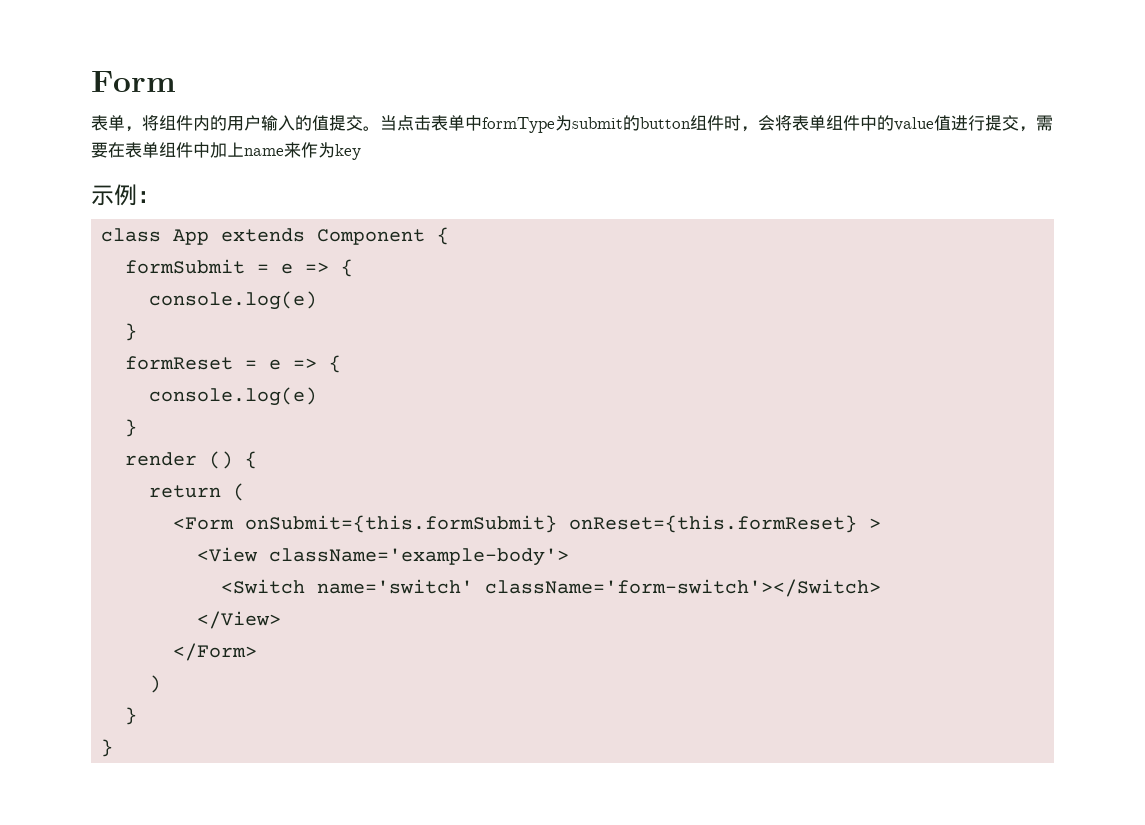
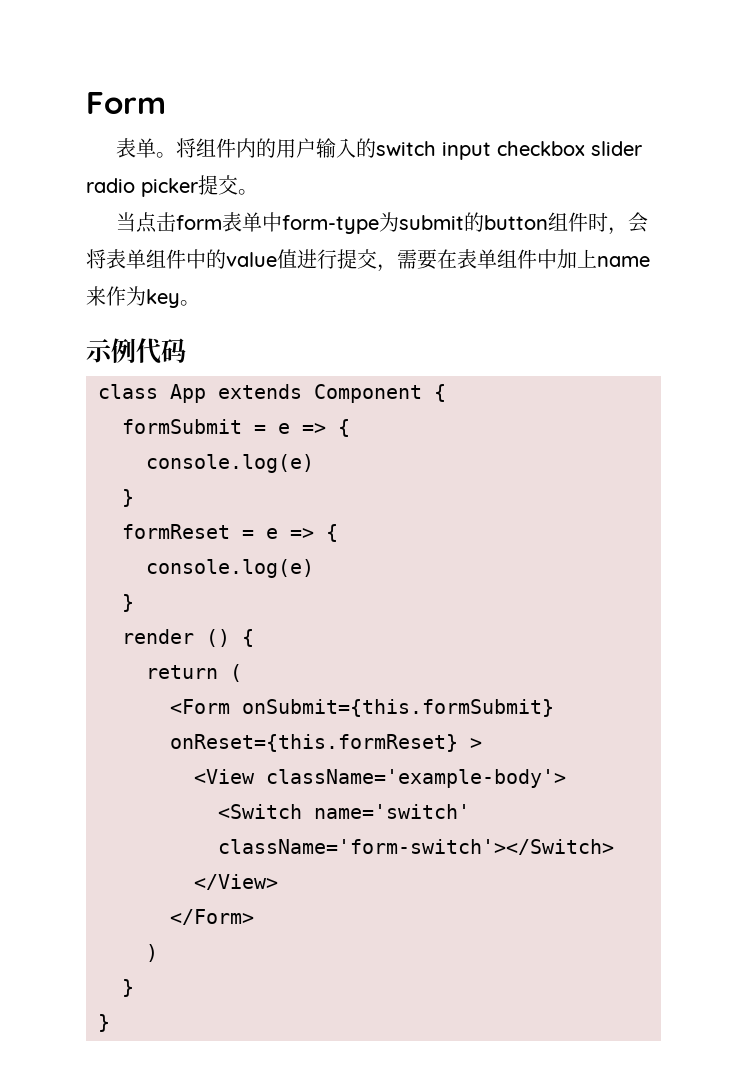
- 表单，将组件内的用户输入的值提交。当点击表单中formType为submit的button组件时，会将表单组件中的value值进行提交，需要在表单组件中加上name来作为key
+ 表单。将组件内的用户输入的switch input checkbox slider radio picker提交。
+ 当点击form表单中form-type为submit的button组件时，会将表单组件中的value值进行提交，需要在表单组件中加上name来作为key。
- 示例：
+ 示例代码

